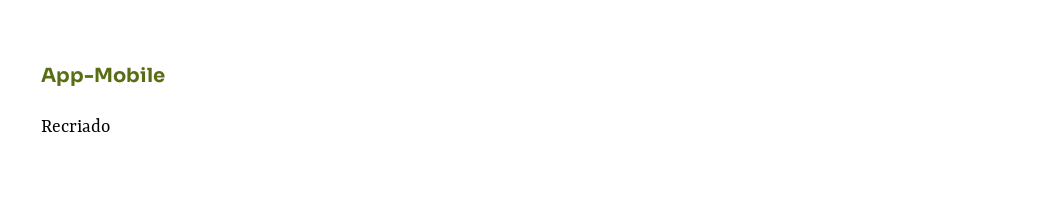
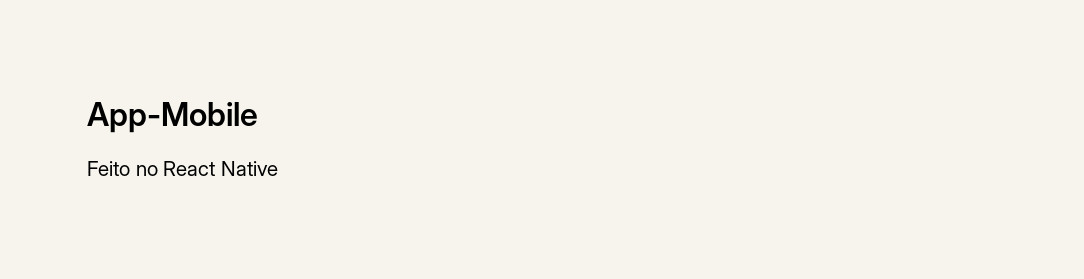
- Recriado
+ Feito no React Native

